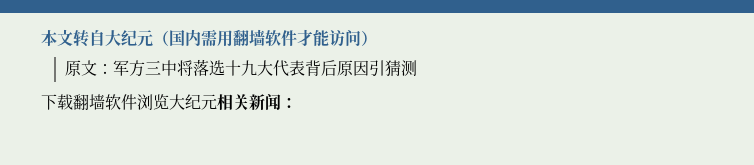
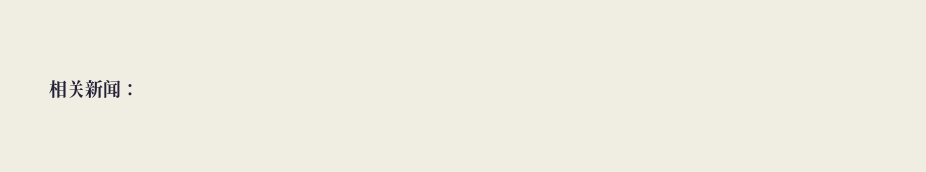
- 本文转自大纪元（国内需用翻墙软件才能访问）
- 原文：军方三中将落选十九大代表背后原因引猜测
- 下载翻墙软件浏览大纪元相关新闻：
+ 相关新闻：

